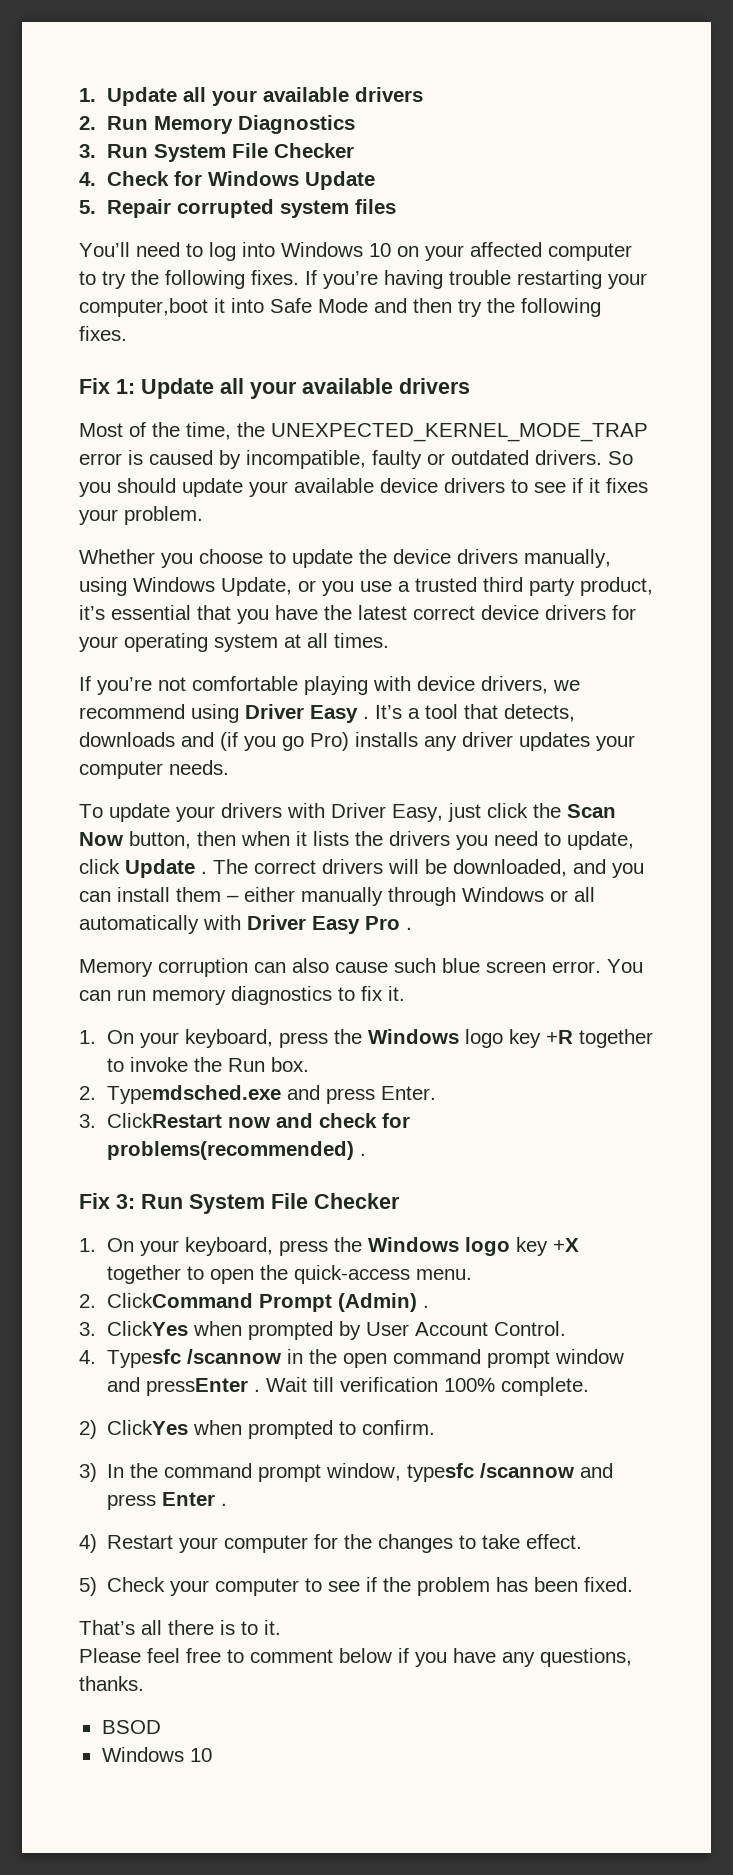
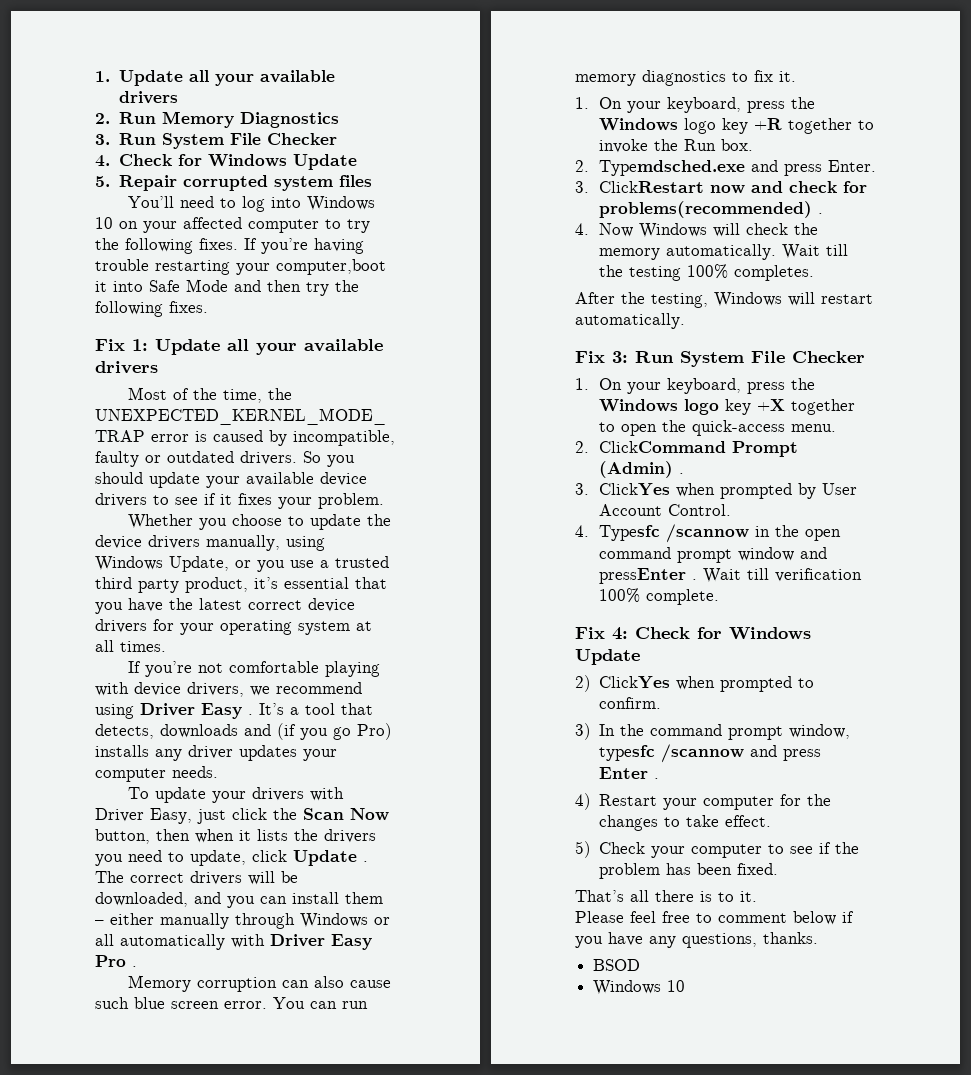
+ 4. Now Windows will check the memory automatically. Wait till the testing 100% completes.
+ After the testing, Windows will restart automatically.
+ Fix 4: Check for Windows Update

